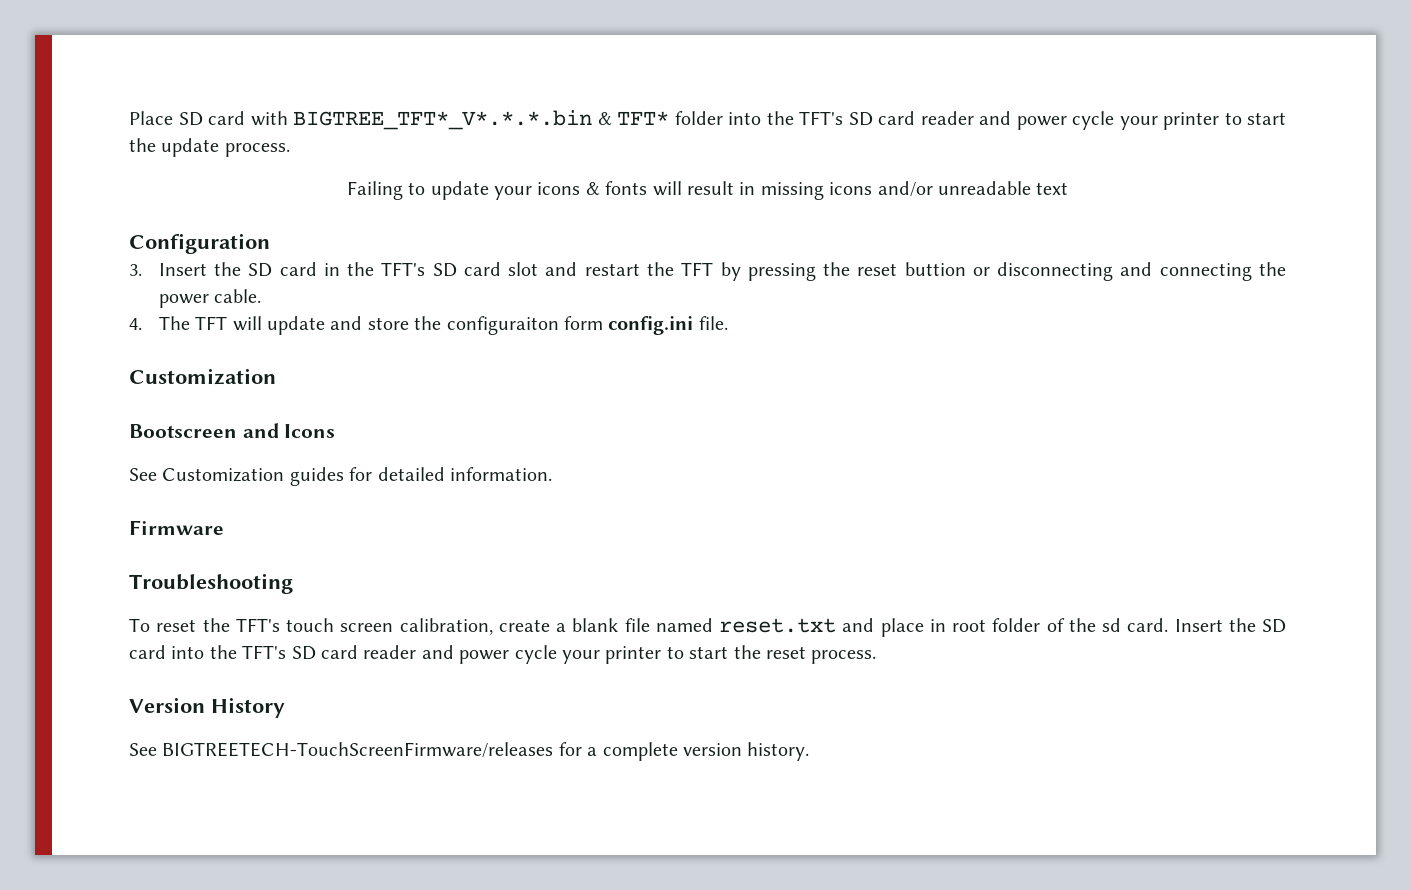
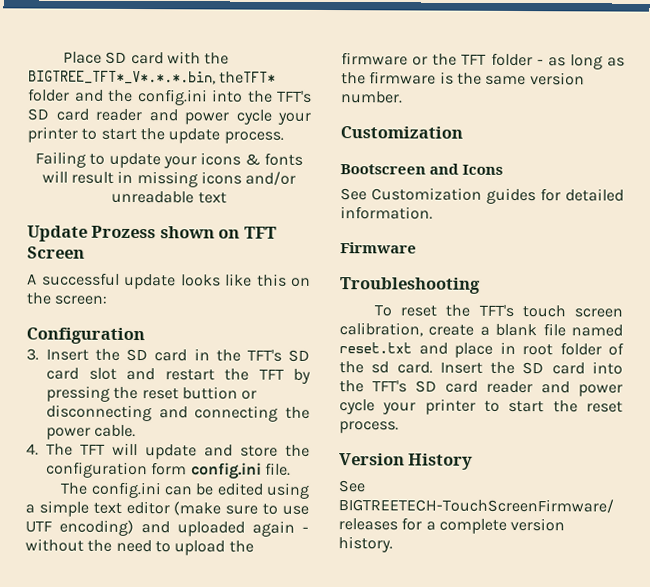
- Place SD card with BIGTREE_TFT*_V*.*.*.bin & TFT* folder into the TFT's SD card reader and power cycle your printer to start the update process.
+ Place SD card with the BIGTREE_TFT*_V*.*.*.bin, theTFT* folder and the config.ini into the TFT's SD card reader and power cycle your printer to start the update process.
+ Update Prozess shown on TFT Screen
+ A successful update looks like this on the screen:
- 4. The TFT will update and store the configuraiton form config.ini file.
+ 4. The TFT will update and store the configuration form config.ini file.
+ The config.ini can be edited using a simple text editor (make sure to use UTF encoding) and uploaded again - without the need to upload the firmware or the TFT folder - as long as the firmware is the same version number.

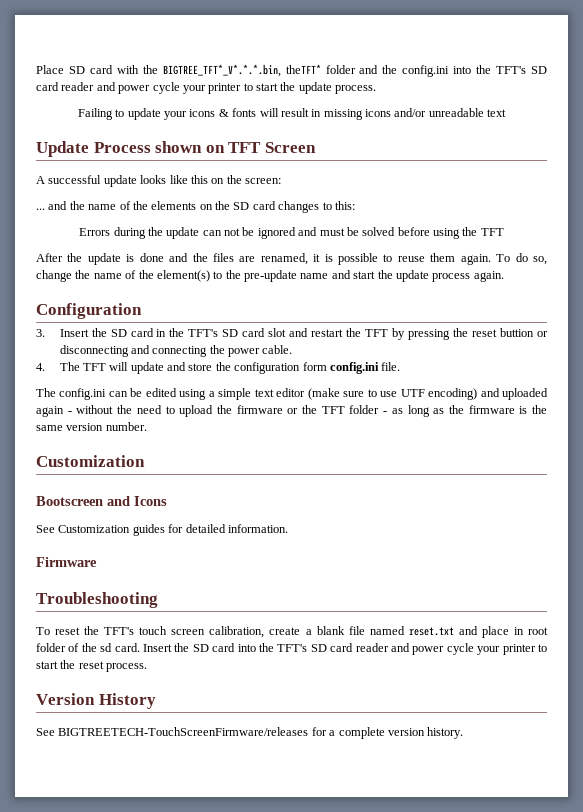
- Update Prozess shown on TFT Screen
+ Update Process shown on TFT Screen
+ ... and the name of the elements on the SD card changes to this:
+ Errors during the update can not be ignored and must be solved before using the TFT
+ After the update is done and the files are renamed, it is possible to reuse them again. To do so, change the name of the element(s) to the pre-update name and start the update process again.

